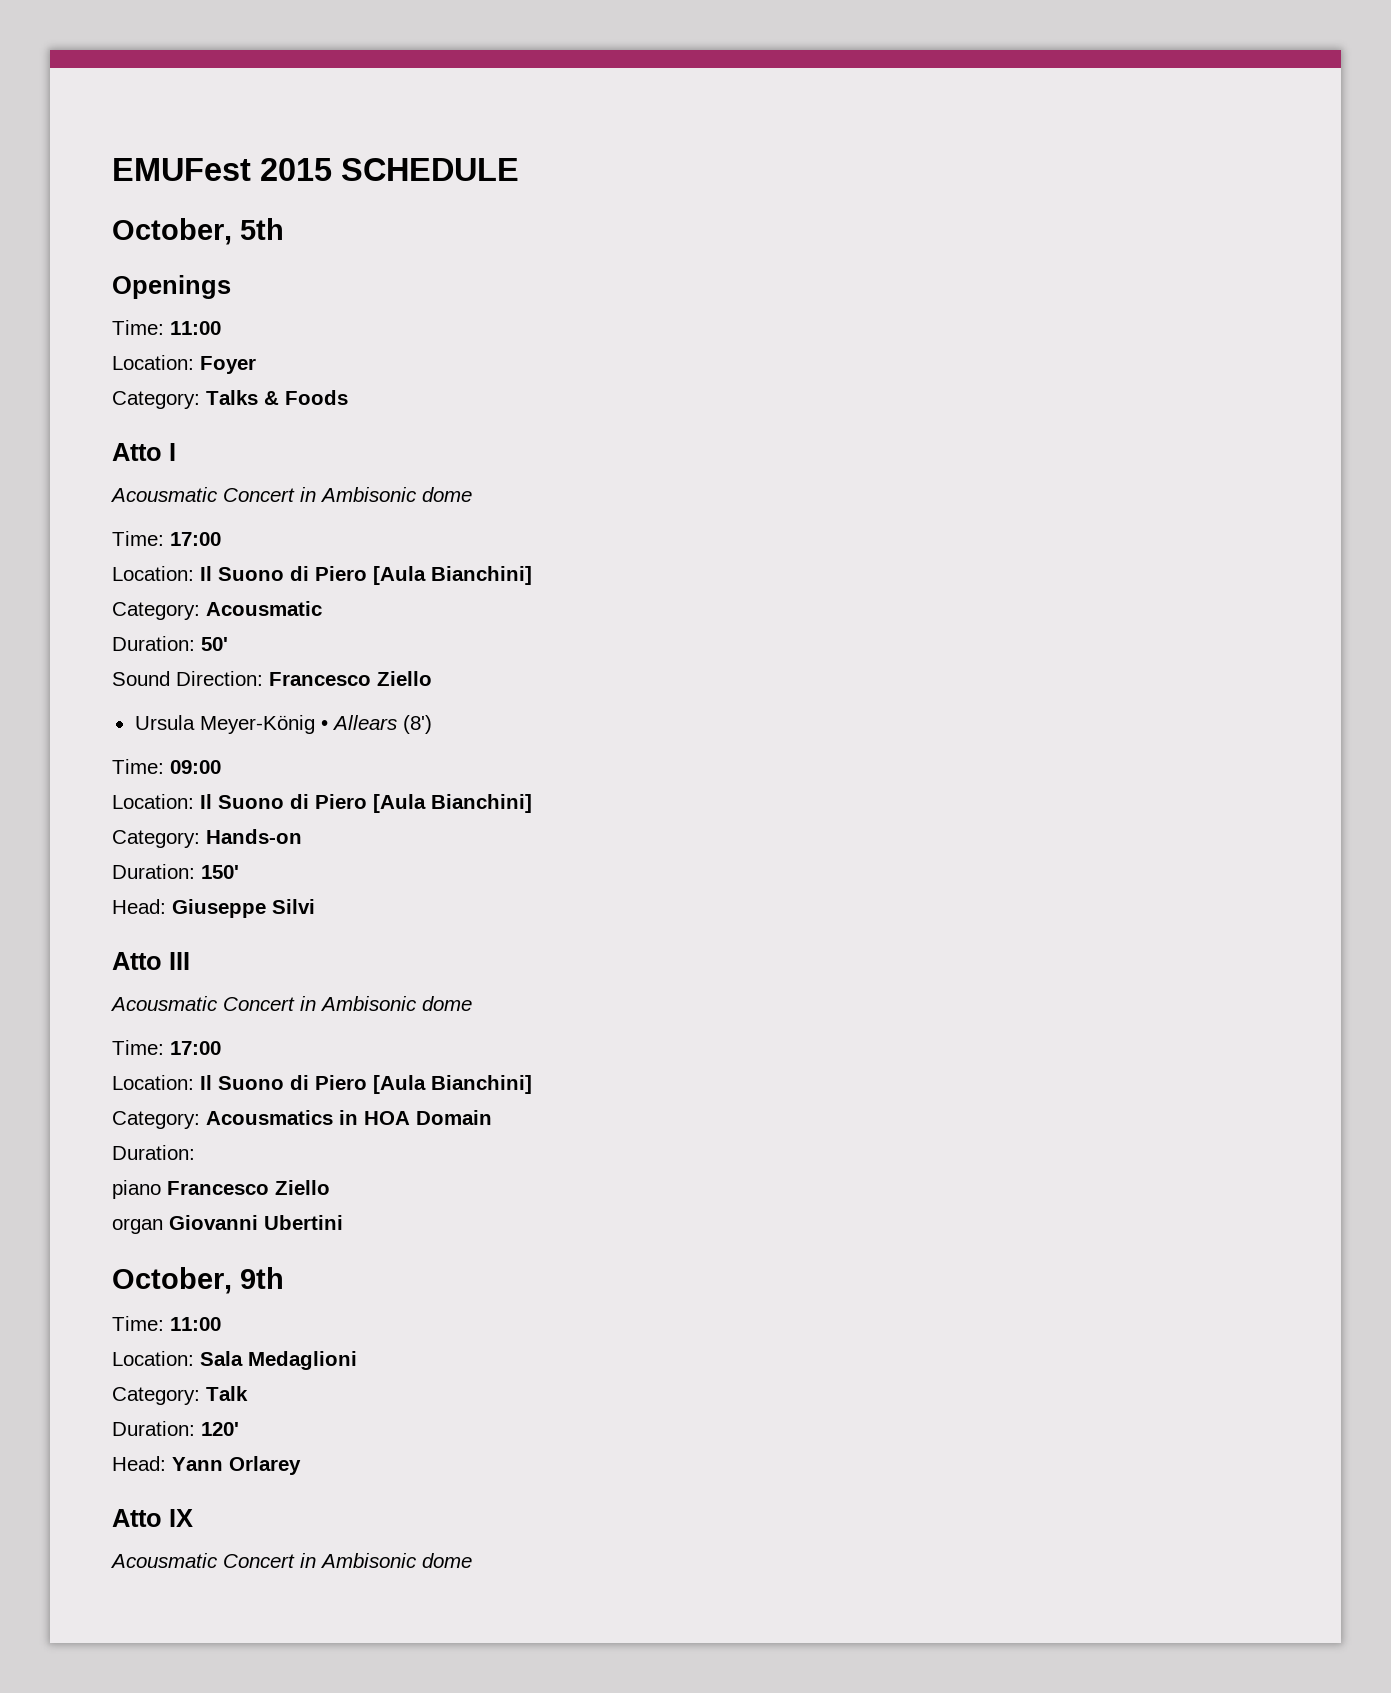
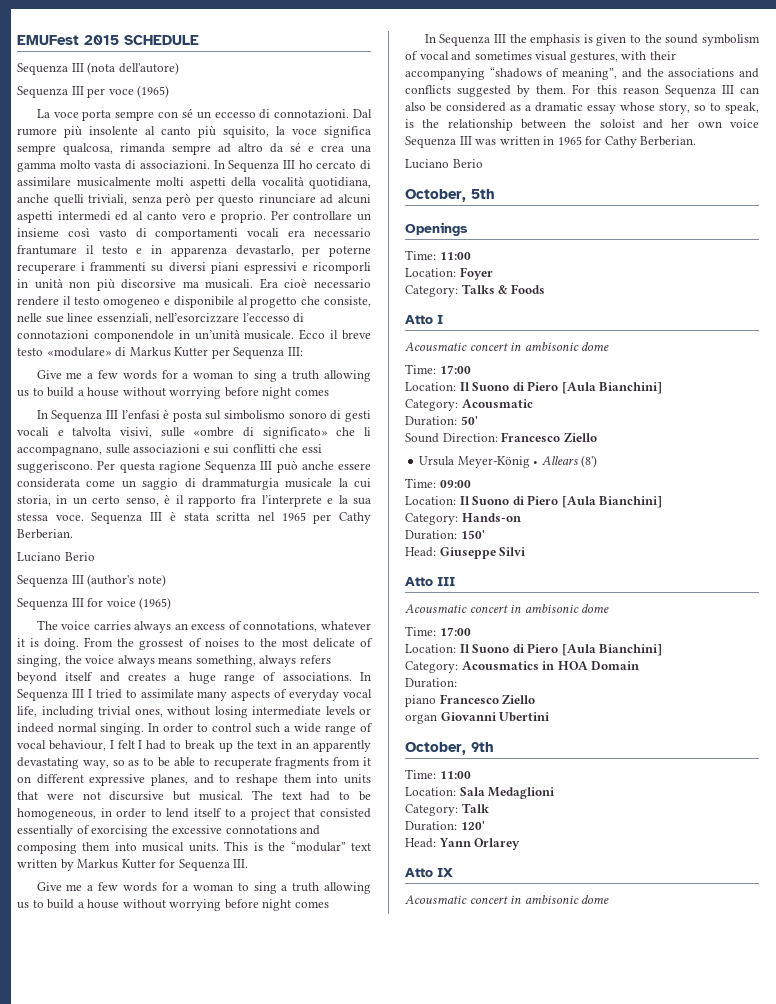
+ Sequenza III (nota dell'autore)
+ Sequenza III per voce (1965)
+ La voce porta sempre con sé un eccesso di connotazioni. Dal rumore più insolente al canto più squisito, la voce significa sempre qualcosa, rimanda sempre ad altro da sé e crea una gamma molto vasta di associazioni. In Sequenza III ho cercato di assimilare musicalmente molti aspetti della vocalità quotidiana, anche quelli triviali, senza però per questo rinunciare ad alcuni aspetti intermedi ed al canto vero e proprio. Per controllare un insieme così vasto di comportamenti vocali era necessario frantumare il testo e in apparenza devastarlo, per poterne recuperare i frammenti su diversi piani espressivi e ricomporli in unità non più discorsive ma musicali. Era cioè necessario rendere il testo omogeneo e disponibile al progetto che consiste, nelle sue linee essenziali, nell’esorcizzare l’eccesso di connotazioni componendole in un’unità musicale. Ecco il breve testo «modulare» di Markus Kutter per Sequenza III:
+ Give me a few words for a woman to sing a truth allowing us to build a house without worrying before night comes
+ In Sequenza III l’enfasi è posta sul simbolismo sonoro di gesti vocali e talvolta visivi, sulle «ombre di significato» che li accompagnano, sulle associazioni e sui conflitti che essi suggeriscono. Per questa ragione Sequenza III può anche essere considerata come un saggio di drammaturgia musicale la cui storia, in un certo senso, è il rapporto fra l’interprete e la sua stessa voce. Sequenza III è stata scritta nel 1965 per Cathy Berberian.
+ Luciano Berio
+ Sequenza III (author's note)
+ Sequenza III for voice (1965)
+ The voice carries always an excess of connotations, whatever it is doing. From the grossest of noises to the most delicate of singing, the voice always means something, always refers beyond itself and creates a huge range of associations. In Sequenza III I tried to assimilate many aspects of everyday vocal life, including trivial ones, without losing intermediate levels or indeed normal singing. In order to control such a wide range of vocal behaviour, I felt I had to break up the text in an apparently devastating way, so as to be able to recuperate fragments from it on different expressive planes, and to reshape them into units that were not discursive but musical. The text had to be homogeneous, in order to lend itself to a project that consisted essentially of exorcising the excessive connotations and composing them into musical units. This is the “modular” text written by Markus Kutter for Sequenza III.
+ Give me a few words for a woman to sing a truth allowing us to build a house without worrying before night comes
+ In Sequenza III the emphasis is given to the sound symbolism of vocal and sometimes visual gestures, with their accompanying “shadows of meaning”, and the associations and conflicts suggested by them. For this reason Sequenza III can also be considered as a dramatic essay whose story, so to speak, is the relationship between the soloist and her own voice Sequenza III was written in 1965 for Cathy Berberian.
+ Luciano Berio
  Atto I
- Acousmatic Concert in Ambisonic dome
+ Acousmatic concert in ambisonic dome
  Atto III
- Acousmatic Concert in Ambisonic dome
+ Acousmatic concert in ambisonic dome
  Atto IX
- Acousmatic Concert in Ambisonic dome
+ Acousmatic concert in ambisonic dome

